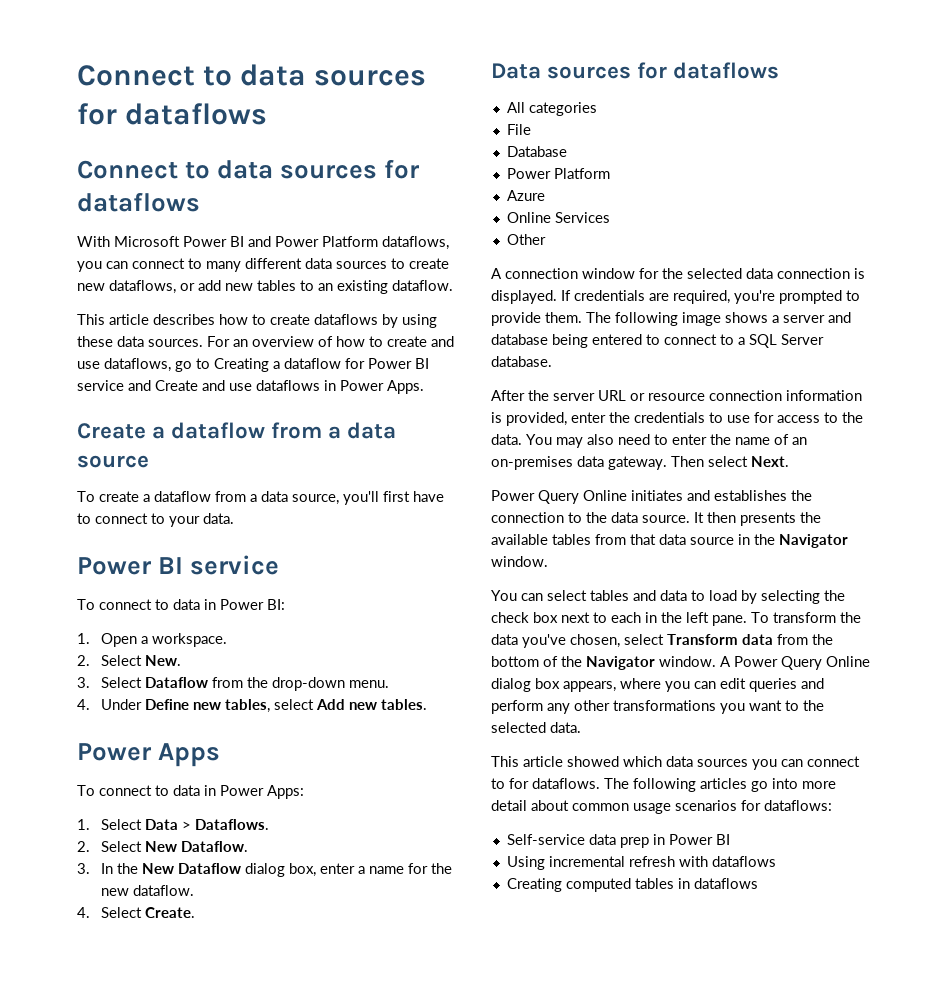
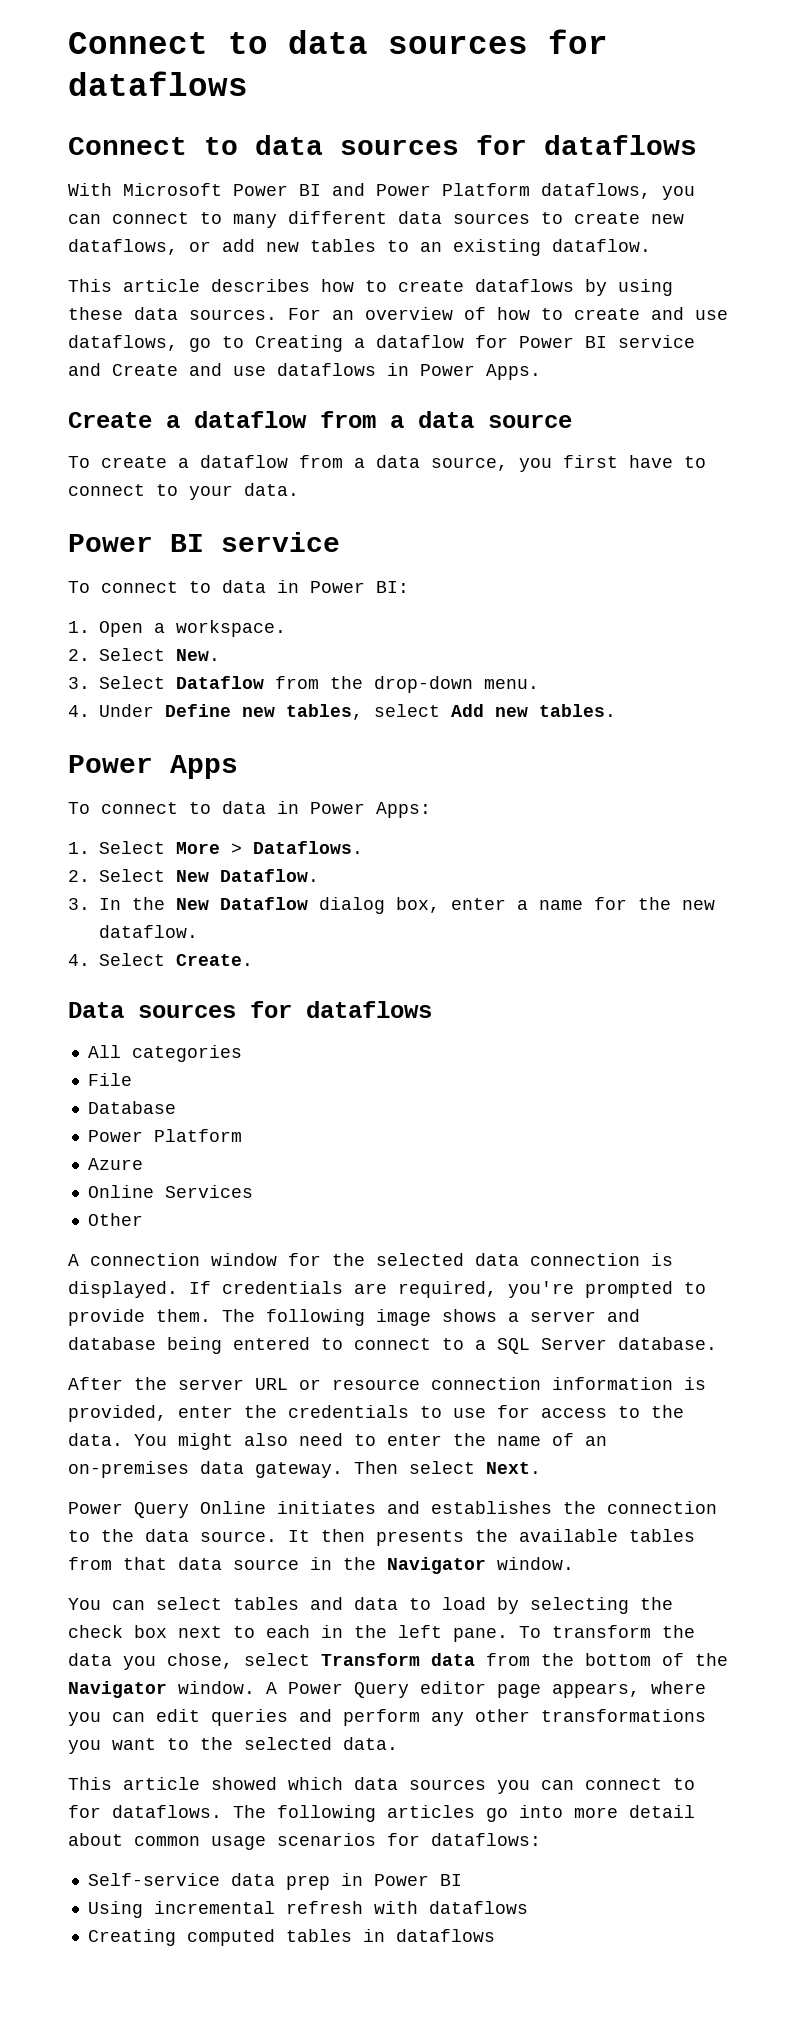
- To create a dataflow from a data source, you'll first have to connect to your data.
+ To create a dataflow from a data source, you first have to connect to your data.
- 1. Select Data > Dataflows.
+ 1. Select More > Dataflows.
- You may also need to enter the name of an on-premises data gateway.
+ You might also need to enter the name of an on-premises data gateway.
- To transform the data you've chosen, select Transform data from the bottom of the Navigator window.
+ To transform the data you chose, select Transform data from the bottom of the Navigator window.
- A Power Query Online dialog box appears, where you can edit queries and perform any other transformations you want to the selected data.
+ A Power Query editor page appears, where you can edit queries and perform any other transformations you want to the selected data.

